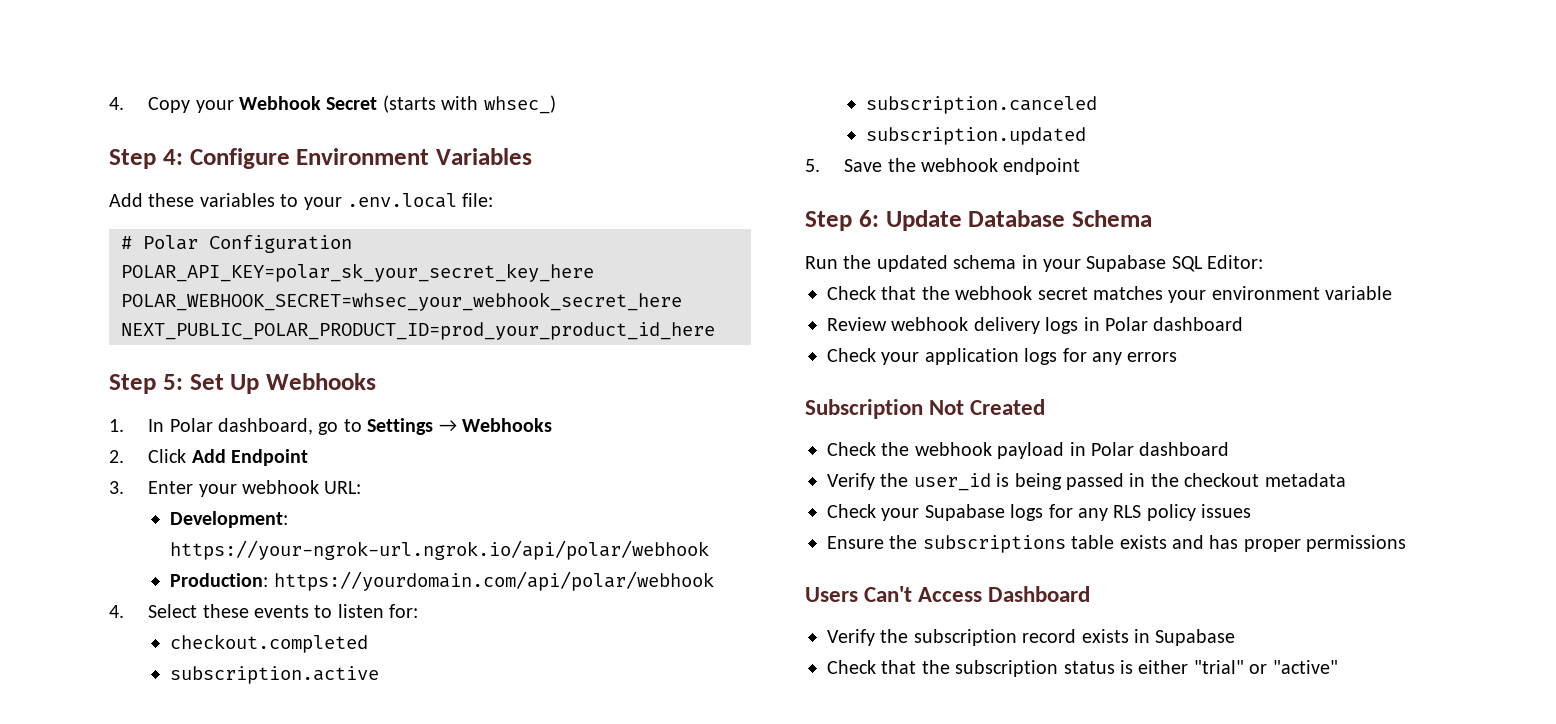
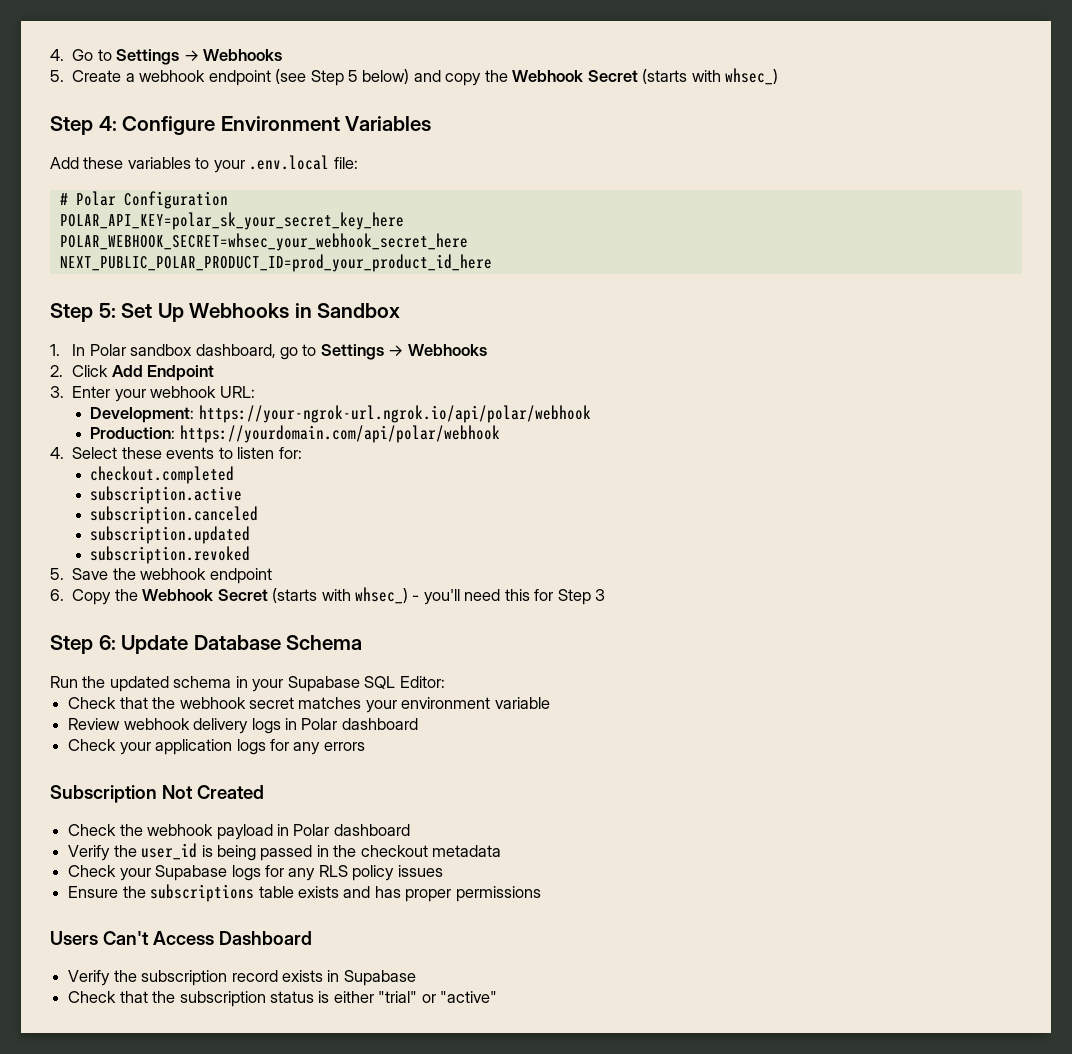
- 4. Copy your Webhook Secret (starts with whsec_)
+ 4. Go to Settings → Webhooks
+ 5. Create a webhook endpoint (see Step 5 below) and copy the Webhook Secret (starts with whsec_)
- Step 5: Set Up Webhooks
+ Step 5: Set Up Webhooks in Sandbox
- 1. In Polar dashboard, go to Settings → Webhooks
+ 1. In Polar sandbox dashboard, go to Settings → Webhooks
+ subscription.revoked
+ 6. Copy the Webhook Secret (starts with whsec_) - you'll need this for Step 3

